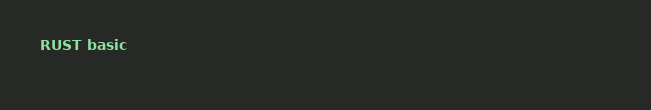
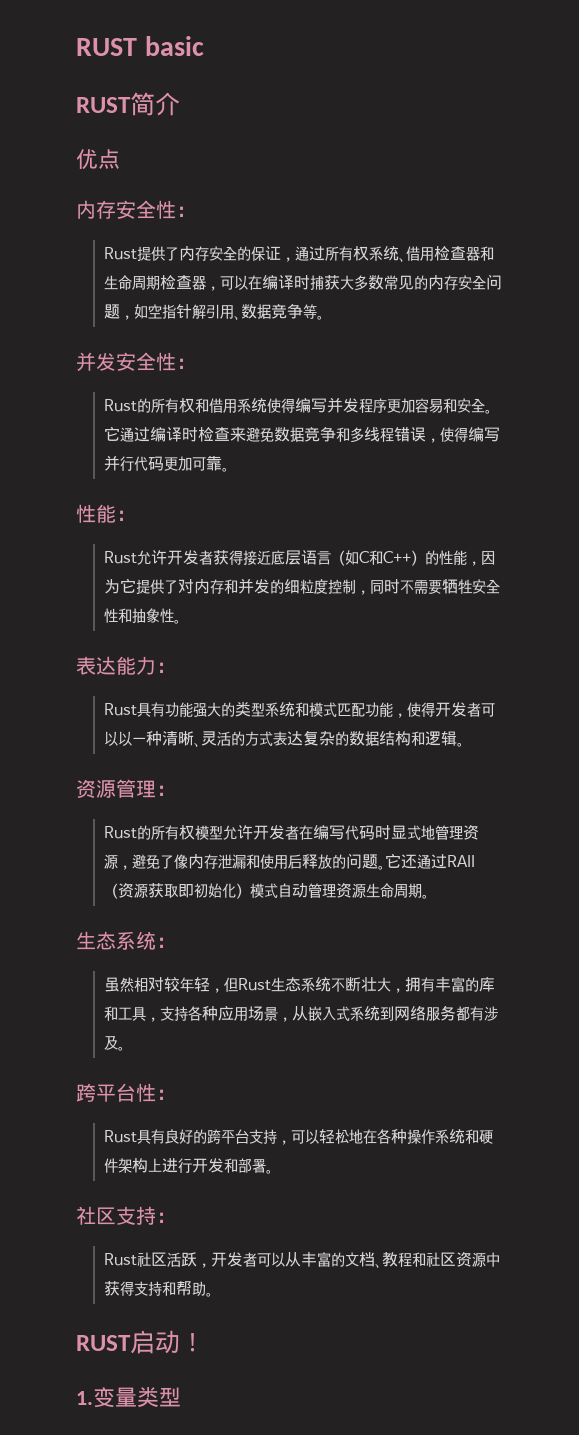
+ RUST简介
+ 优点
+ 内存安全性：
+ Rust提供了内存安全的保证，通过所有权系统、借用检查器和生命周期检查器，可以在编译时捕获大多数常见的内存安全问题，如空指针解引用、数据竞争等。
+ 并发安全性：
+ Rust的所有权和借用系统使得编写并发程序更加容易和安全。它通过编译时检查来避免数据竞争和多线程错误，使得编写并行代码更加可靠。
+ 性能：
+ Rust允许开发者获得接近底层语言（如C和C++）的性能，因为它提供了对内存和并发的细粒度控制，同时不需要牺牲安全性和抽象性。
+ 表达能力：
+ Rust具有功能强大的类型系统和模式匹配功能，使得开发者可以以一种清晰、灵活的方式表达复杂的数据结构和逻辑。
+ 资源管理：
+ Rust的所有权模型允许开发者在编写代码时显式地管理资源，避免了像内存泄漏和使用后释放的问题。它还通过RAII（资源获取即初始化）模式自动管理资源生命周期。
+ 生态系统：
+ 虽然相对较年轻，但Rust生态系统不断壮大，拥有丰富的库和工具，支持各种应用场景，从嵌入式系统到网络服务都有涉及。
+ 跨平台性：
+ Rust具有良好的跨平台支持，可以轻松地在各种操作系统和硬件架构上进行开发和部署。
+ 社区支持：
+ Rust社区活跃，开发者可以从丰富的文档、教程和社区资源中获得支持和帮助。
+ RUST启动！
+ 1.变量类型

